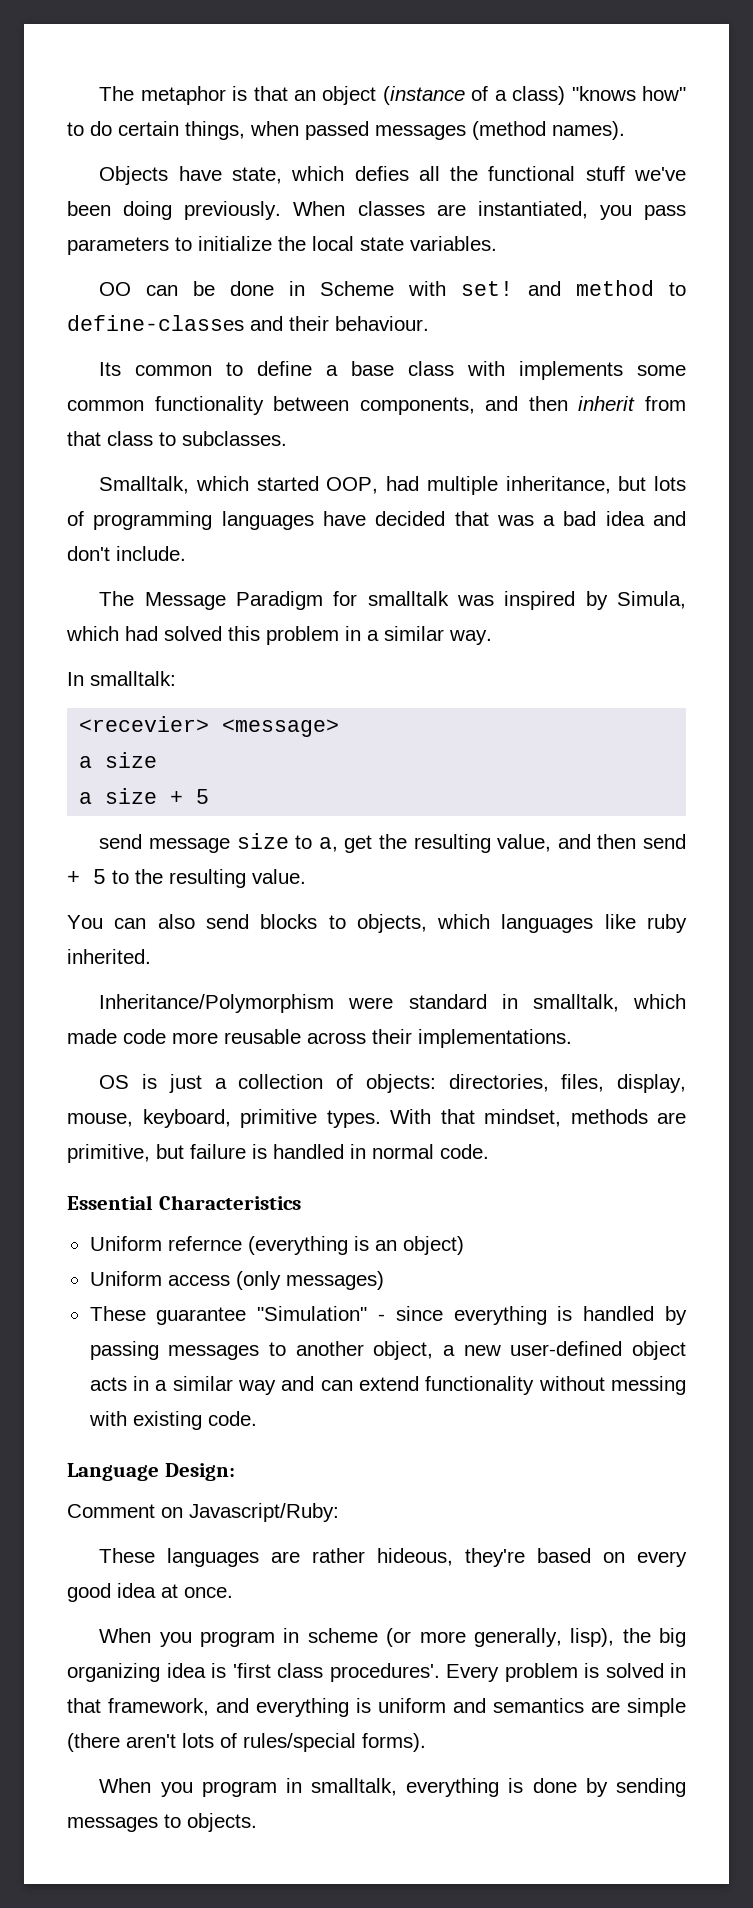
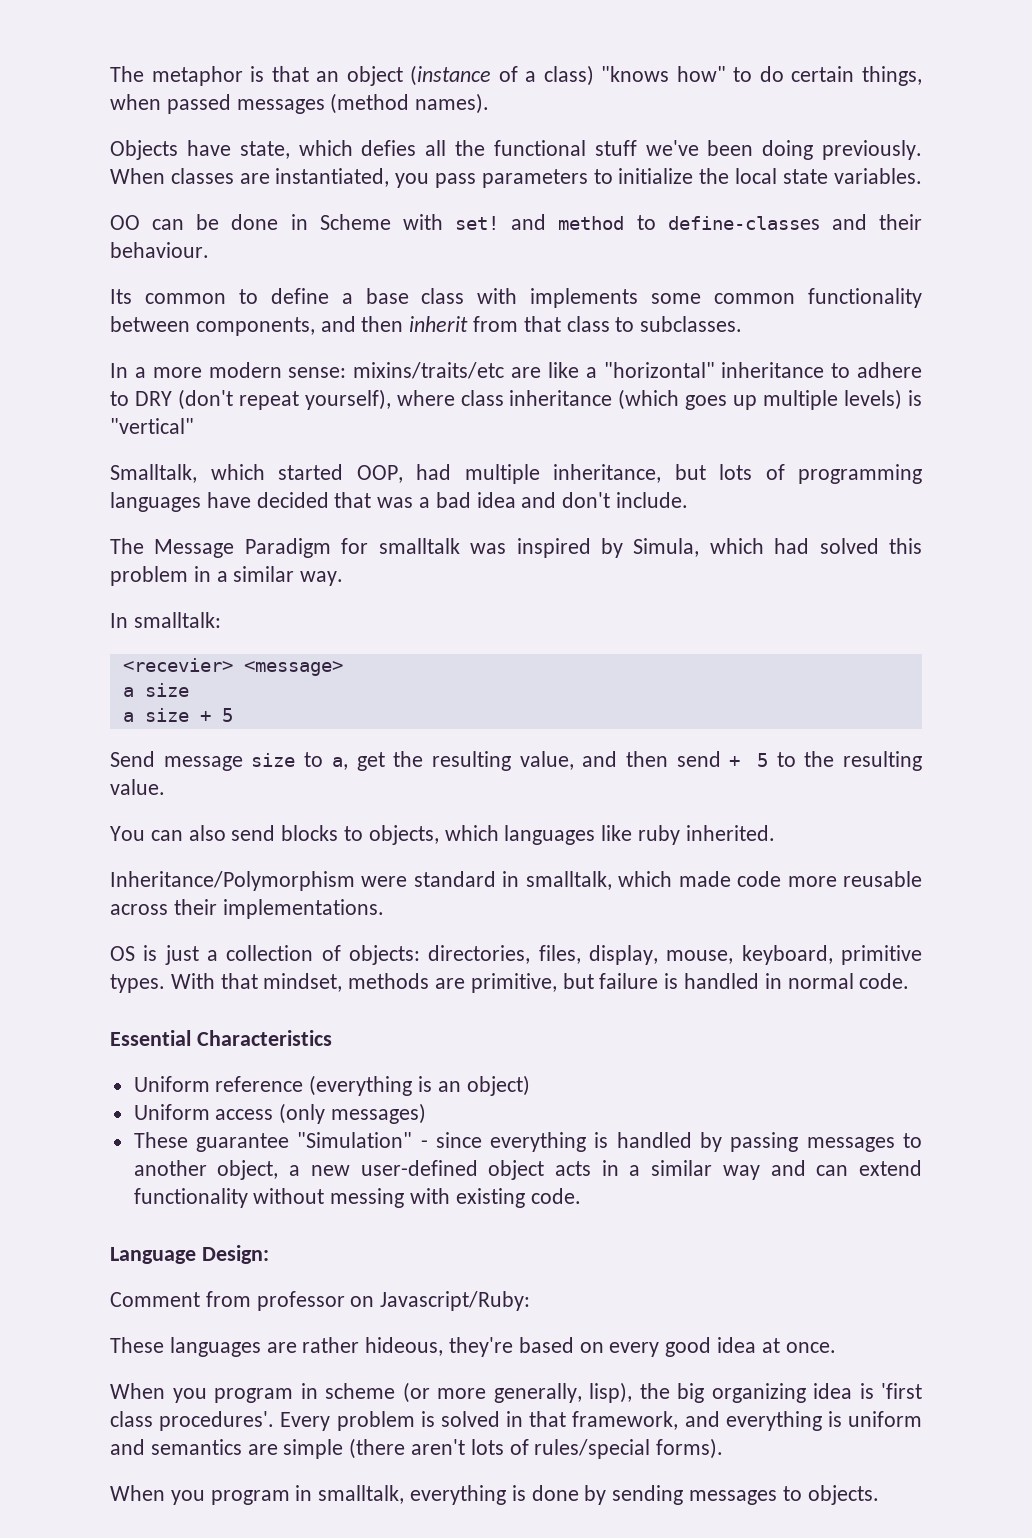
+ In a more modern sense: mixins/traits/etc are like a "horizontal" inheritance to adhere to DRY (don't repeat yourself), where class inheritance (which goes up multiple levels) is "vertical"
- send message size to a, get the resulting value, and then send + 5 to the resulting value.
+ Send message size to a, get the resulting value, and then send + 5 to the resulting value.
- Uniform refernce (everything is an object)
+ Uniform reference (everything is an object)
- Comment on Javascript/Ruby:
+ Comment from professor on Javascript/Ruby:

